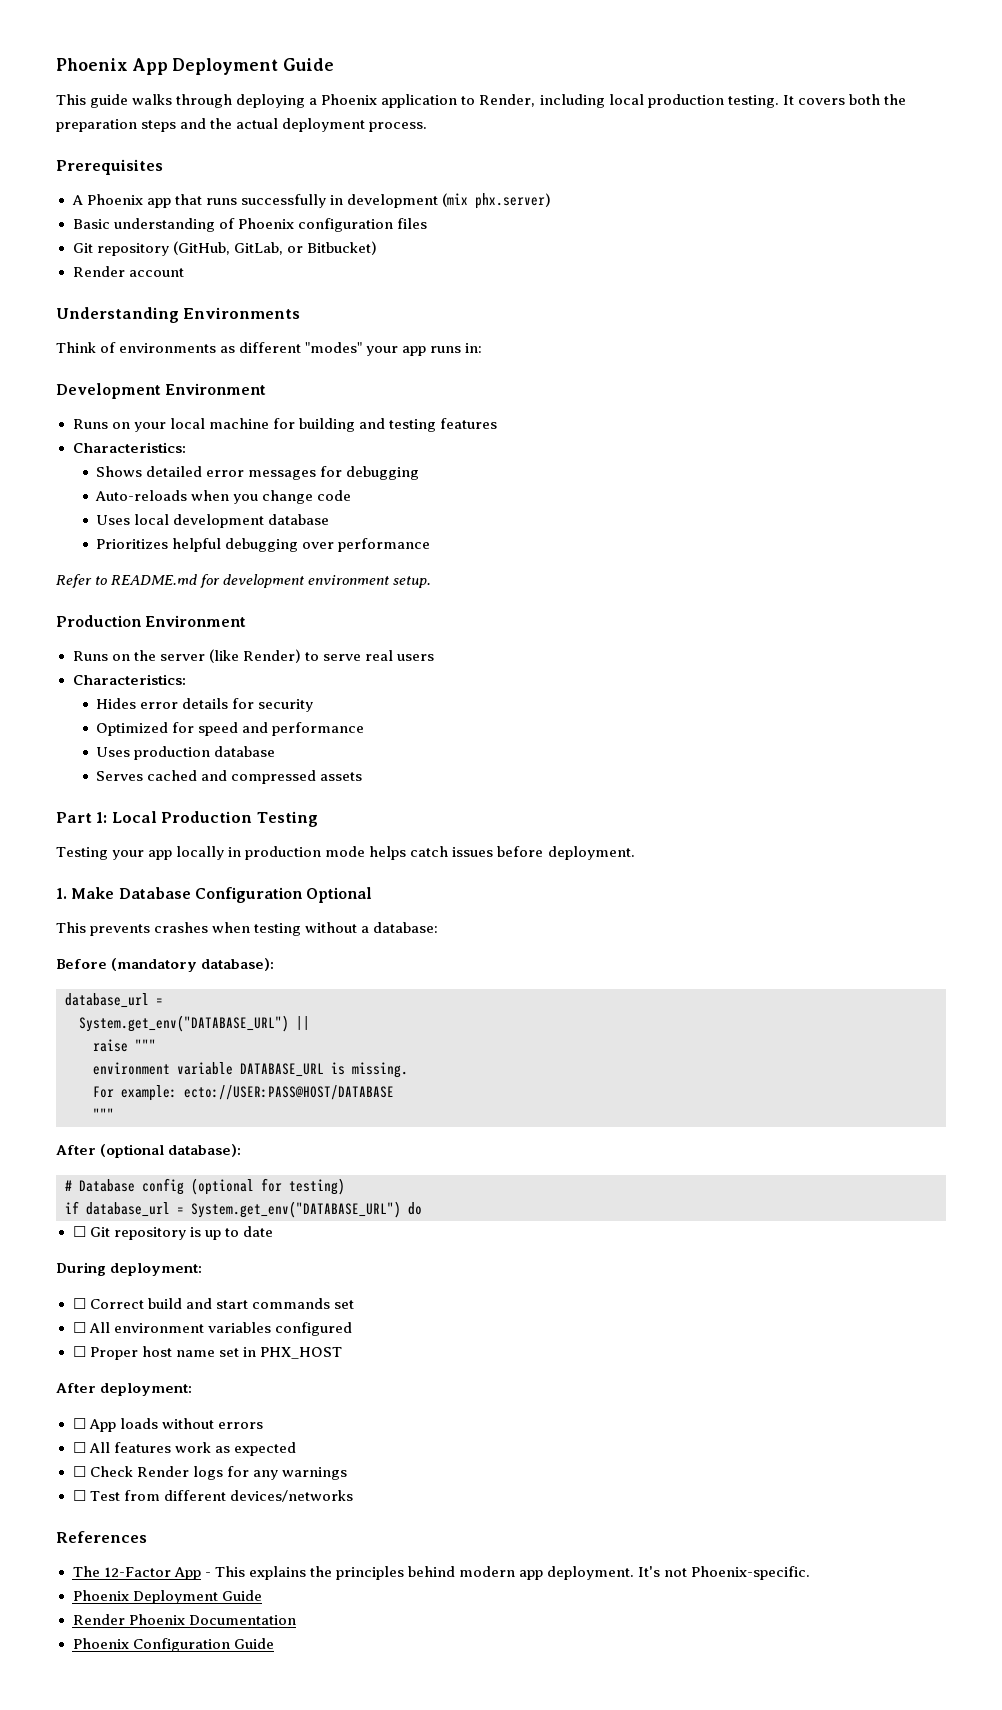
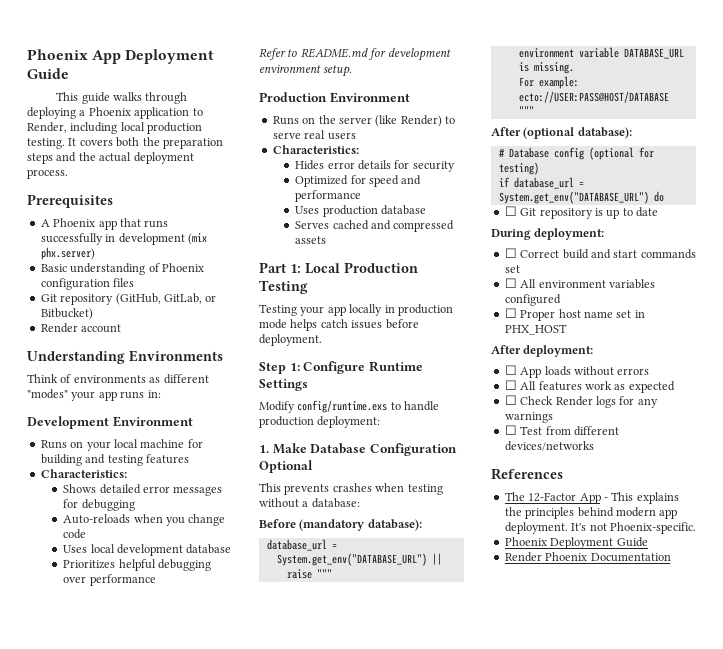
+ Step 1: Configure Runtime Settings
+ Modify config/runtime.exs to handle production deployment:
- Phoenix Configuration Guide

